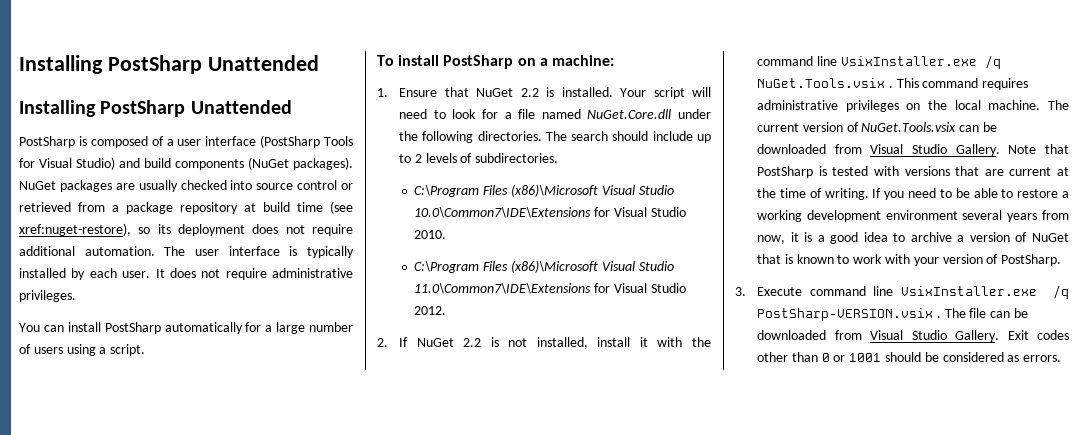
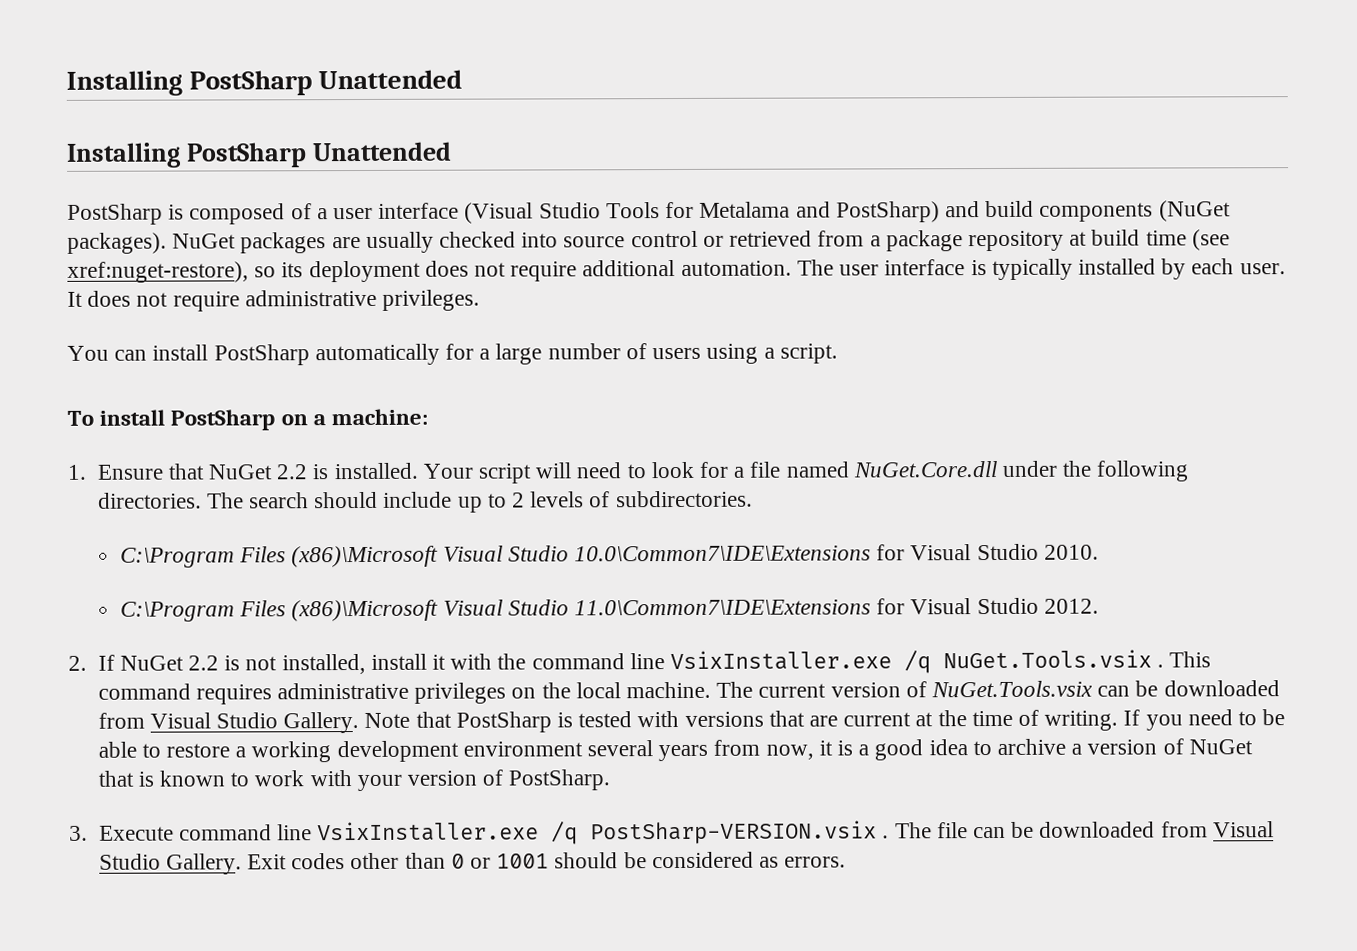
- PostSharp is composed of a user interface (PostSharp Tools for Visual Studio) and build components (NuGet packages).
+ PostSharp is composed of a user interface (Visual Studio Tools for Metalama and PostSharp) and build components (NuGet packages).

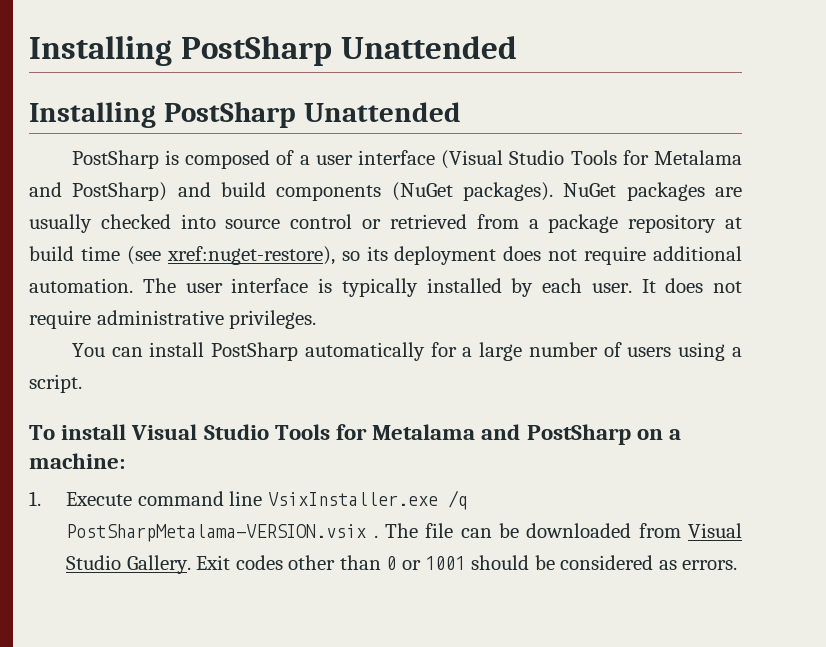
- To install PostSharp on a machine:
- 1. Ensure that NuGet 2.2 is installed. Your script will need to look for a file named NuGet.Core.dll under the following directories. The search should include up to 2 levels of subdirectories.
- C:\Program Files (x86)\Microsoft Visual Studio 10.0\Common7\IDE\Extensions for Visual Studio 2010.
- C:\Program Files (x86)\Microsoft Visual Studio 11.0\Common7\IDE\Extensions for Visual Studio 2012.
- 2. If NuGet 2.2 is not installed, install it with the command line VsixInstaller.exe /q NuGet.Tools.vsix . This command requires administrative privileges on the local machine. The current version of NuGet.Tools.vsix can be downloaded from Visual Studio Gallery. Note that PostSharp is tested with versions that are current at the time of writing. If you need to be able to restore a working development environment several years from now, it is a good idea to archive a version of NuGet that is known to work with your version of PostSharp.
- 3. Execute command line VsixInstaller.exe /q PostSharp-VERSION.vsix .
+ To install Visual Studio Tools for Metalama and PostSharp on a machine:
+ 1. Execute command line VsixInstaller.exe /q PostSharpMetalama-VERSION.vsix .

